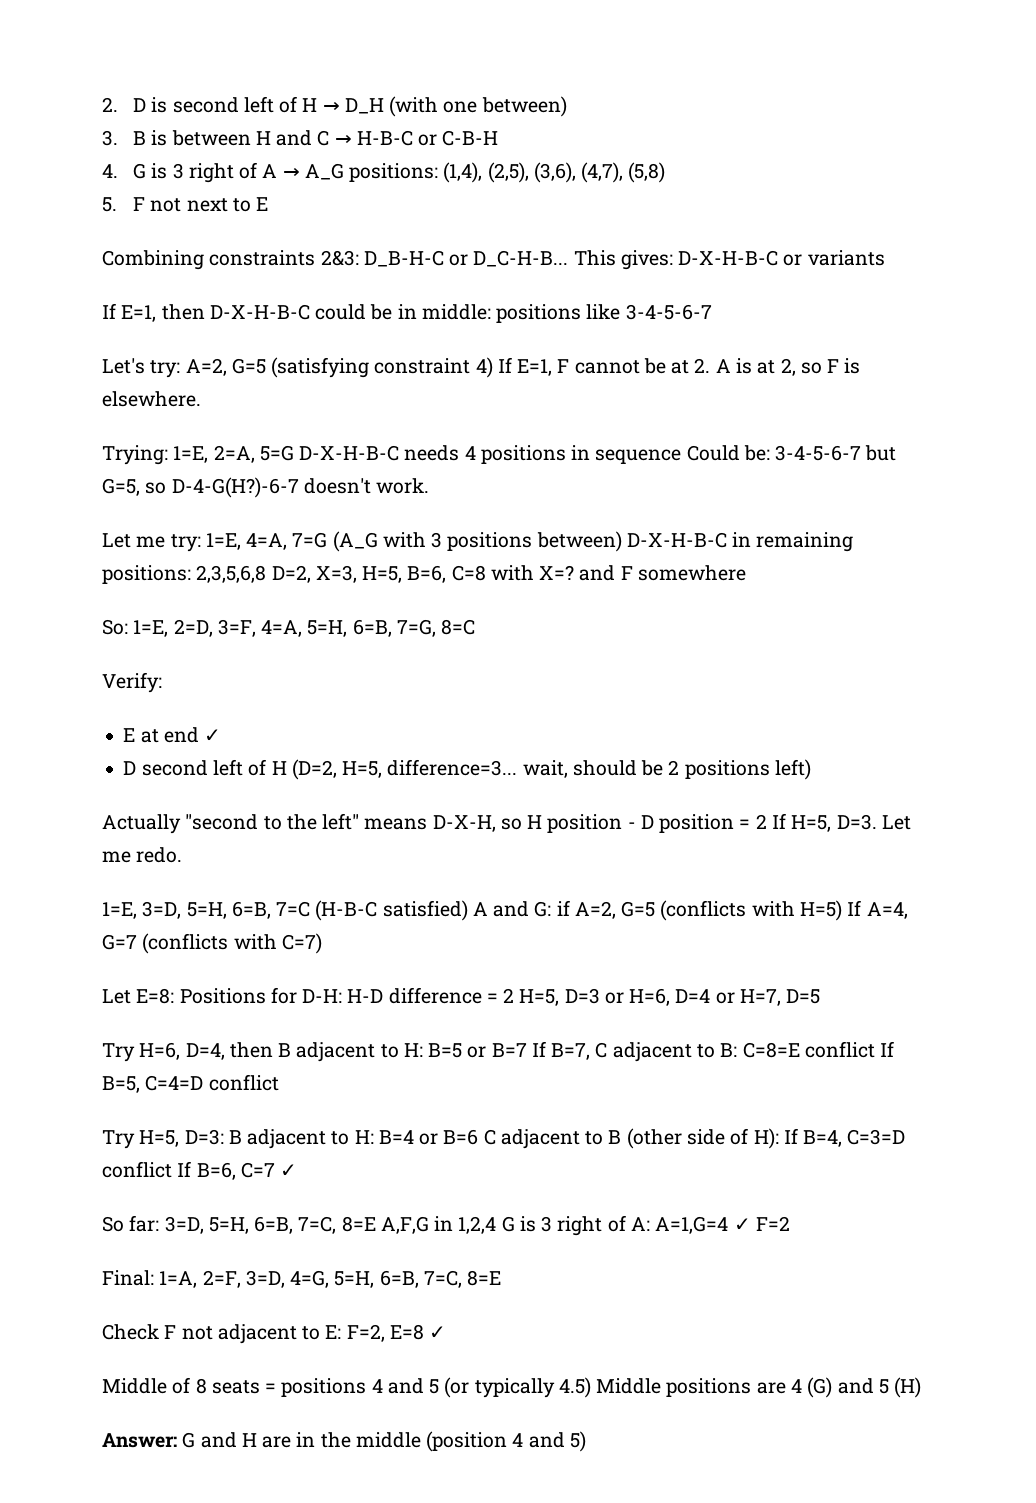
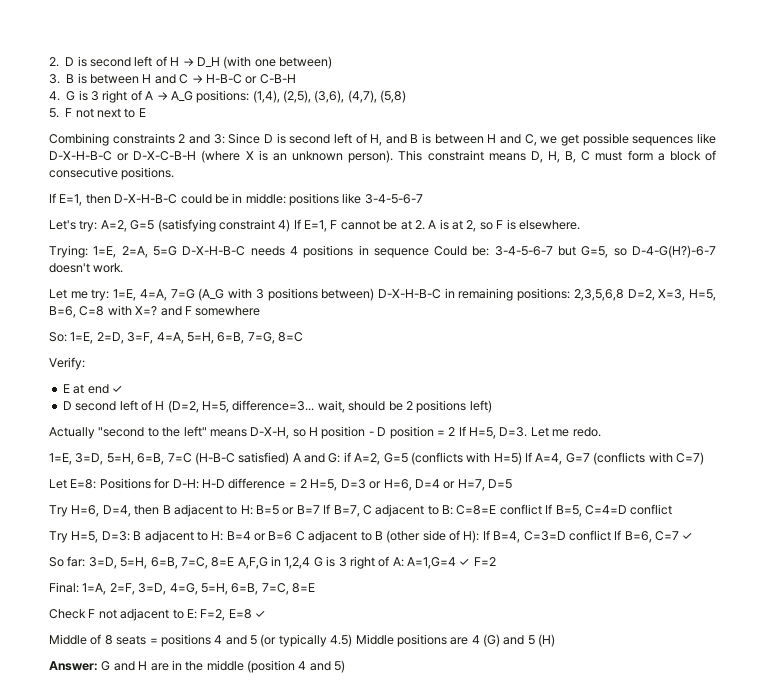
- Combining constraints 2&3: D_B-H-C or D_C-H-B... This gives: D-X-H-B-C or variants
+ Combining constraints 2 and 3: Since D is second left of H, and B is between H and C, we get possible sequences like D-X-H-B-C or D-X-C-B-H (where X is an unknown person). This constraint means D, H, B, C must form a block of consecutive positions.

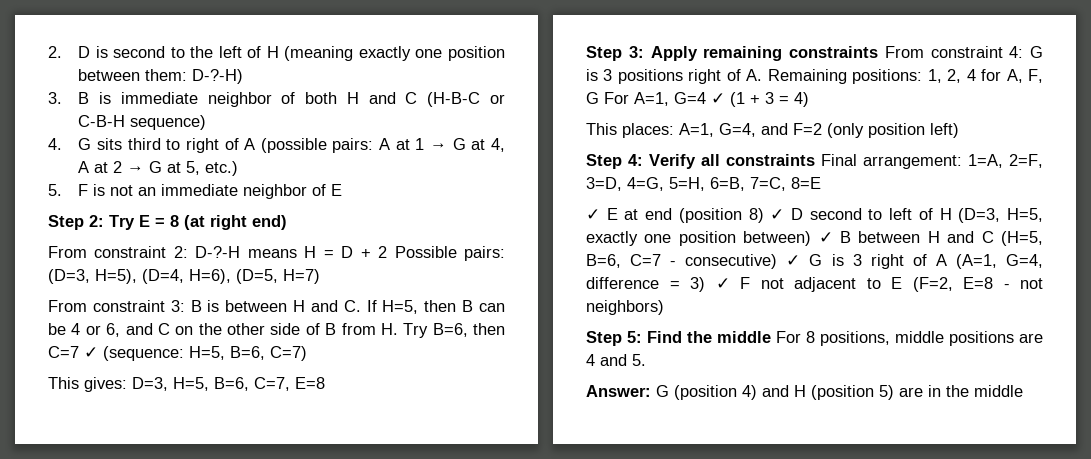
- 2. D is second left of H → D_H (with one between)
- 3. B is between H and C → H-B-C or C-B-H
- 4. G is 3 right of A → A_G positions: (1,4), (2,5), (3,6), (4,7), (5,8)
- 5. F not next to E
- Combining constraints 2 and 3: Since D is second left of H, and B is between H and C, we get possible sequences like D-X-H-B-C or D-X-C-B-H (where X is an unknown person). This constraint means D, H, B, C must form a block of consecutive positions.
- If E=1, then D-X-H-B-C could be in middle: positions like 3-4-5-6-7
- Let's try: A=2, G=5 (satisfying constraint 4) If E=1, F cannot be at 2. A is at 2, so F is elsewhere.
- Trying: 1=E, 2=A, 5=G D-X-H-B-C needs 4 positions in sequence Could be: 3-4-5-6-7 but G=5, so D-4-G(H?)-6-7 doesn't work.
- Let me try: 1=E, 4=A, 7=G (A_G with 3 positions between) D-X-H-B-C in remaining positions: 2,3,5,6,8 D=2, X=3, H=5, B=6, C=8 with X=? and F somewhere
- So: 1=E, 2=D, 3=F, 4=A, 5=H, 6=B, 7=G, 8=C
- Verify:
- E at end ✓
- D second left of H (D=2, H=5, difference=3... wait, should be 2 positions left)
- Actually "second to the left" means D-X-H, so H position - D position = 2 If H=5, D=3. Let me redo.
- 1=E, 3=D, 5=H, 6=B, 7=C (H-B-C satisfied) A and G: if A=2, G=5 (conflicts with H=5) If A=4, G=7 (conflicts with C=7)
- Let E=8: Positions for D-H: H-D difference = 2 H=5, D=3 or H=6, D=4 or H=7, D=5
- Try H=6, D=4, then B adjacent to H: B=5 or B=7 If B=7, C adjacent to B: C=8=E conflict If B=5, C=4=D conflict
- Try H=5, D=3: B adjacent to H: B=4 or B=6 C adjacent to B (other side of H): If B=4, C=3=D conflict If B=6, C=7 ✓
- So far: 3=D, 5=H, 6=B, 7=C, 8=E A,F,G in 1,2,4 G is 3 right of A: A=1,G=4 ✓ F=2
- Final: 1=A, 2=F, 3=D, 4=G, 5=H, 6=B, 7=C, 8=E
+ 2. D is second to the left of H (meaning exactly one position between them: D-?-H)
+ 3. B is immediate neighbor of both H and C (H-B-C or C-B-H sequence)
+ 4. G sits third to right of A (possible pairs: A at 1 → G at 4, A at 2 → G at 5, etc.)
+ 5. F is not an immediate neighbor of E
+ Step 2: Try E = 8 (at right end)
+ From constraint 2: D-?-H means H = D + 2 Possible pairs: (D=3, H=5), (D=4, H=6), (D=5, H=7)
+ From constraint 3: B is between H and C. If H=5, then B can be 4 or 6, and C on the other side of B from H. Try B=6, then C=7 ✓ (sequence: H=5, B=6, C=7)
+ This gives: D=3, H=5, B=6, C=7, E=8
+ Step 3: Apply remaining constraints From constraint 4: G is 3 positions right of A. Remaining positions: 1, 2, 4 for A, F, G For A=1, G=4 ✓ (1 + 3 = 4)
+ This places: A=1, G=4, and F=2 (only position left)
+ Step 4: Verify all constraints Final arrangement: 1=A, 2=F, 3=D, 4=G, 5=H, 6=B, 7=C, 8=E
- Check F not adjacent to E: F=2, E=8 ✓
- Middle of 8 seats = positions 4 and 5 (or typically 4.5) Middle positions are 4 (G) and 5 (H)
- Answer: G and H are in the middle (position 4 and 5)
+ ✓ E at end (position 8) ✓ D second to left of H (D=3, H=5, exactly one position between) ✓ B between H and C (H=5, B=6, C=7 - consecutive) ✓ G is 3 right of A (A=1, G=4, difference = 3) ✓ F not adjacent to E (F=2, E=8 - not neighbors)
+ Step 5: Find the middle For 8 positions, middle positions are 4 and 5.
+ Answer: G (position 4) and H (position 5) are in the middle

